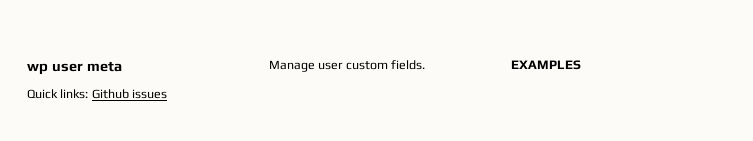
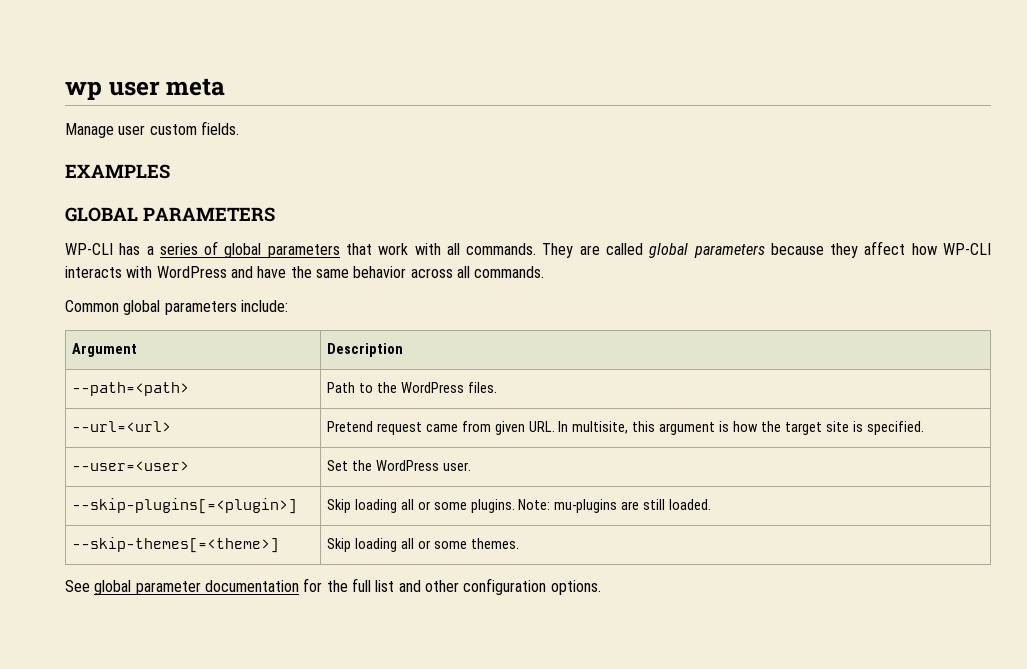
- Quick links: Github issues
+ GLOBAL PARAMETERS
+ WP-CLI has a series of global parameters that work with all commands. They are called global parameters because they affect how WP-CLI interacts with WordPress and have the same behavior across all commands.
+ Common global parameters include:
+ Argument | Description
+ --path=<path> | Path to the WordPress files.
+ --url=<url> | Pretend request came from given URL. In multisite, this argument is how the target site is specified.
+ --user=<user> | Set the WordPress user.
+ --skip-plugins[=<plugin>] | Skip loading all or some plugins. Note: mu-plugins are still loaded.
+ --skip-themes[=<theme>] | Skip loading all or some themes.
+ See global parameter documentation for the full list and other configuration options.

